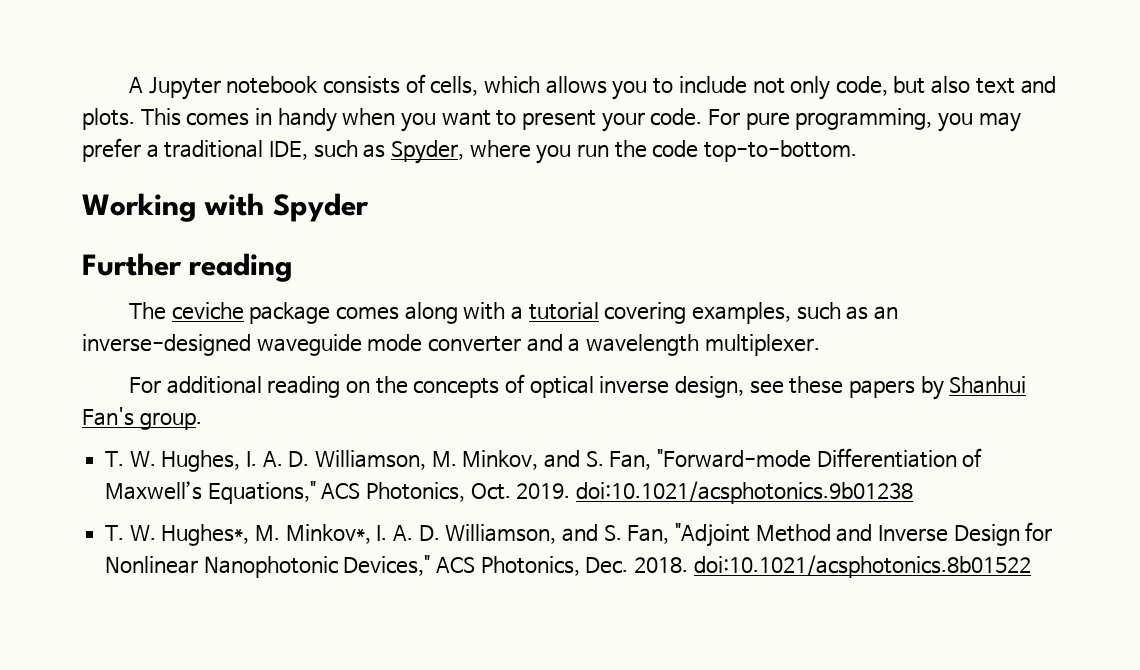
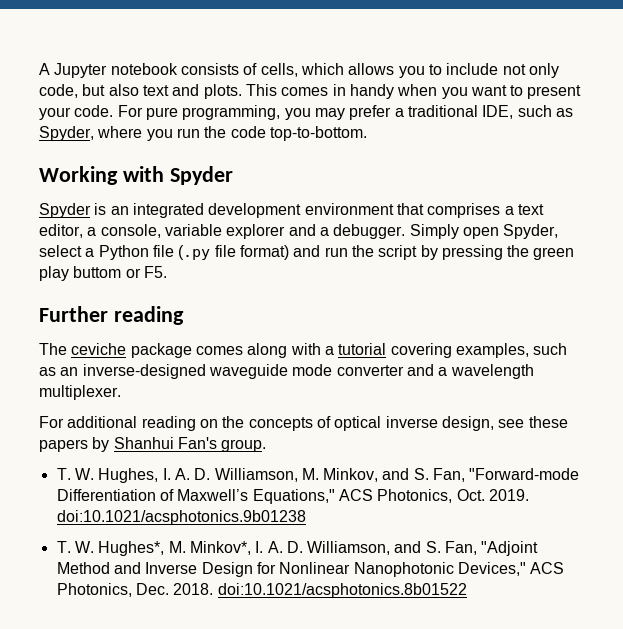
+ Spyder is an integrated development environment that comprises a text editor, a console, variable explorer and a debugger. Simply open Spyder, select a Python file (.py file format) and run the script by pressing the green play buttom or F5.

